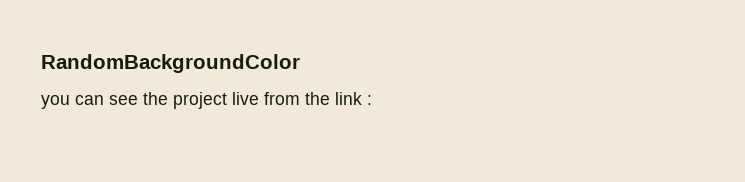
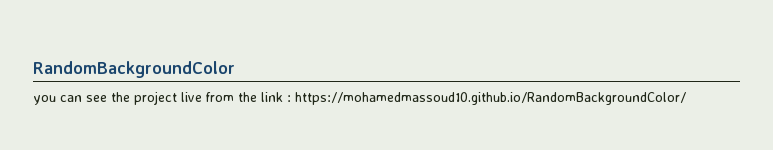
- you can see the project live from the link :
+ you can see the project live from the link : https://mohamedmassoud10.github.io/RandomBackgroundColor/

